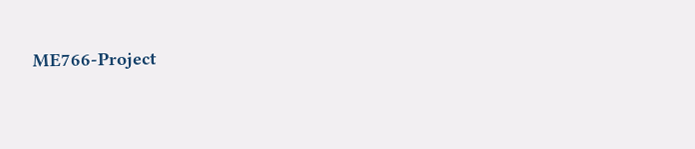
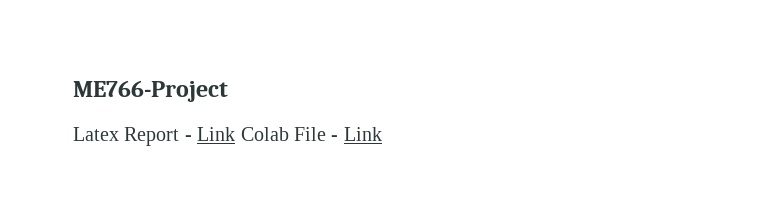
+ Latex Report - Link Colab File - Link

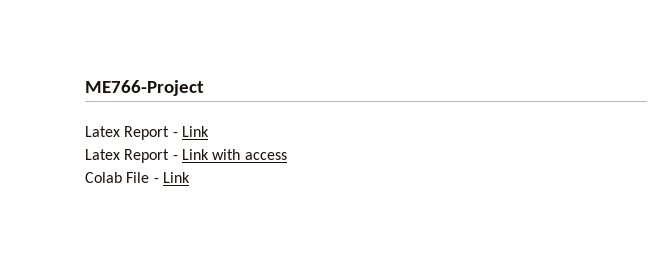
  ME766-Project
- Latex Report - Link Colab File - Link
+ Latex Report - Link
+ Latex Report - Link with access
+ Colab File - Link

